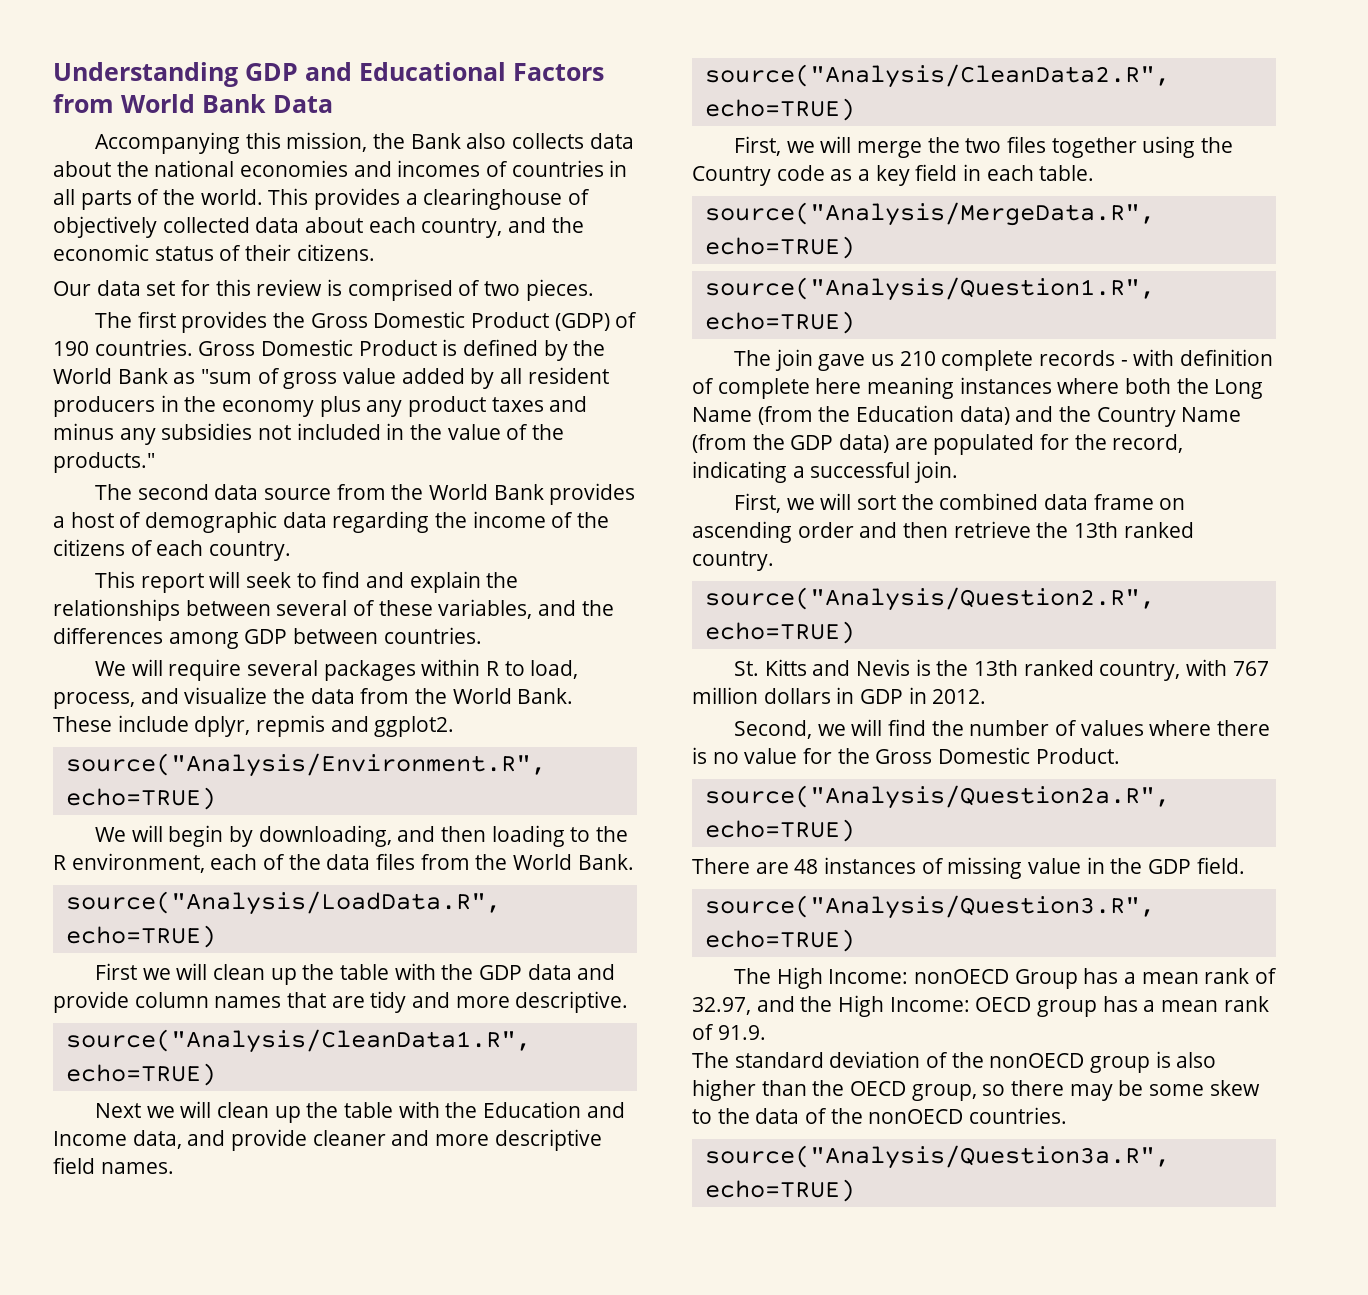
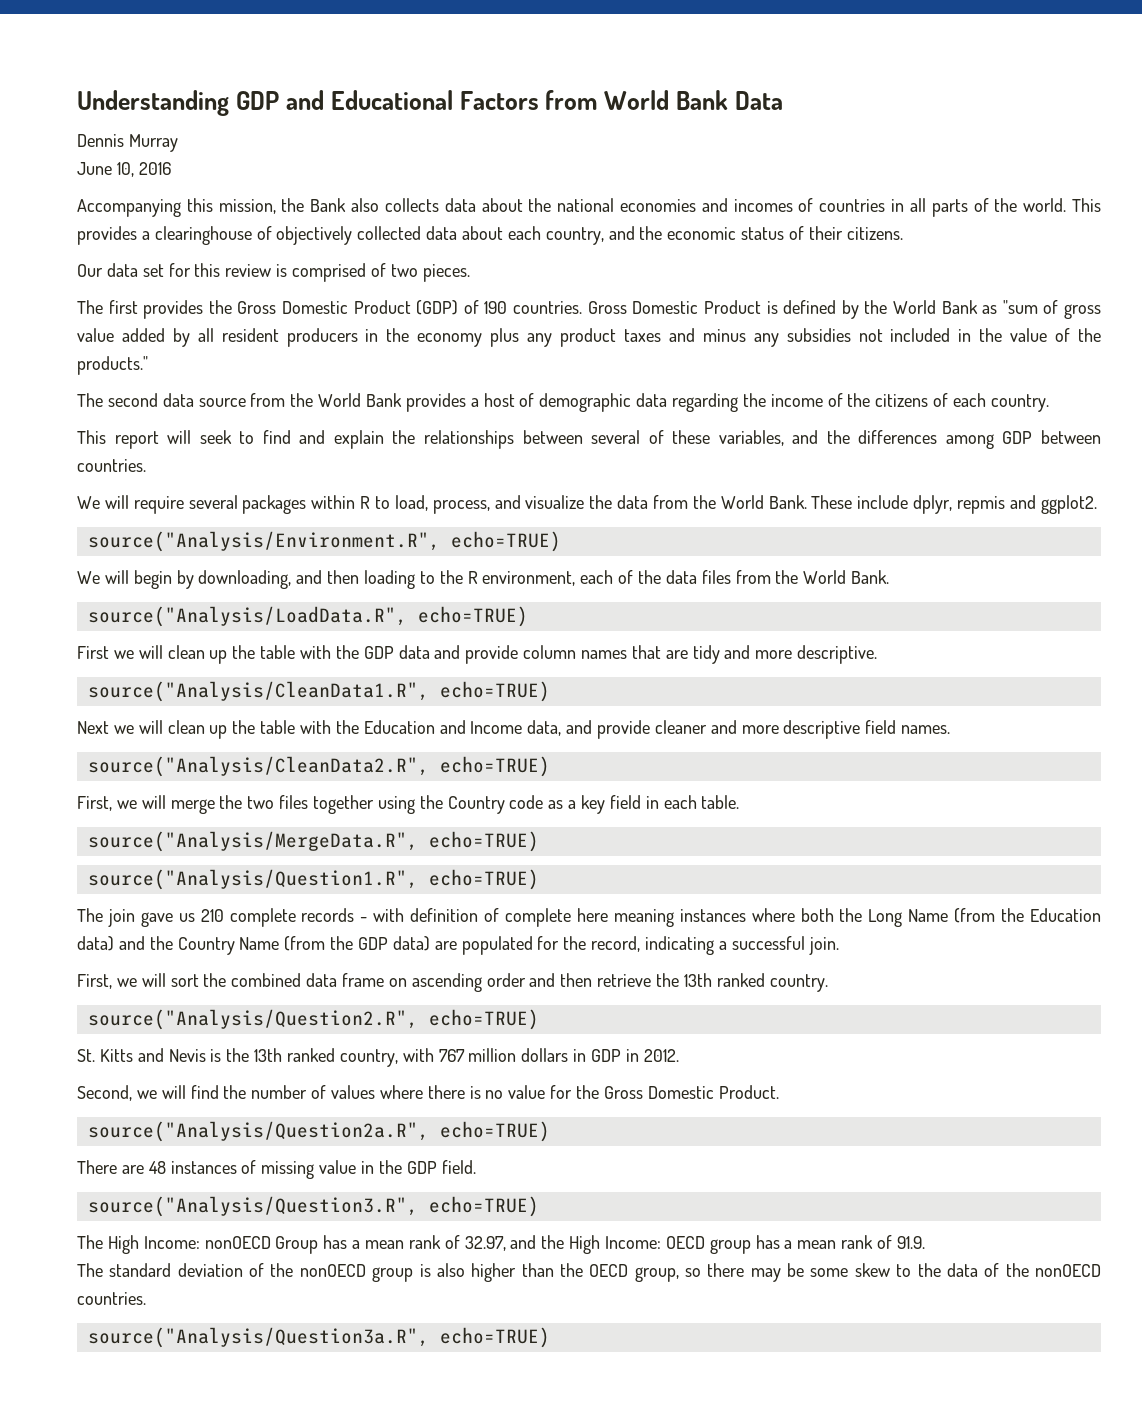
+ Dennis Murray
+ June 10, 2016

